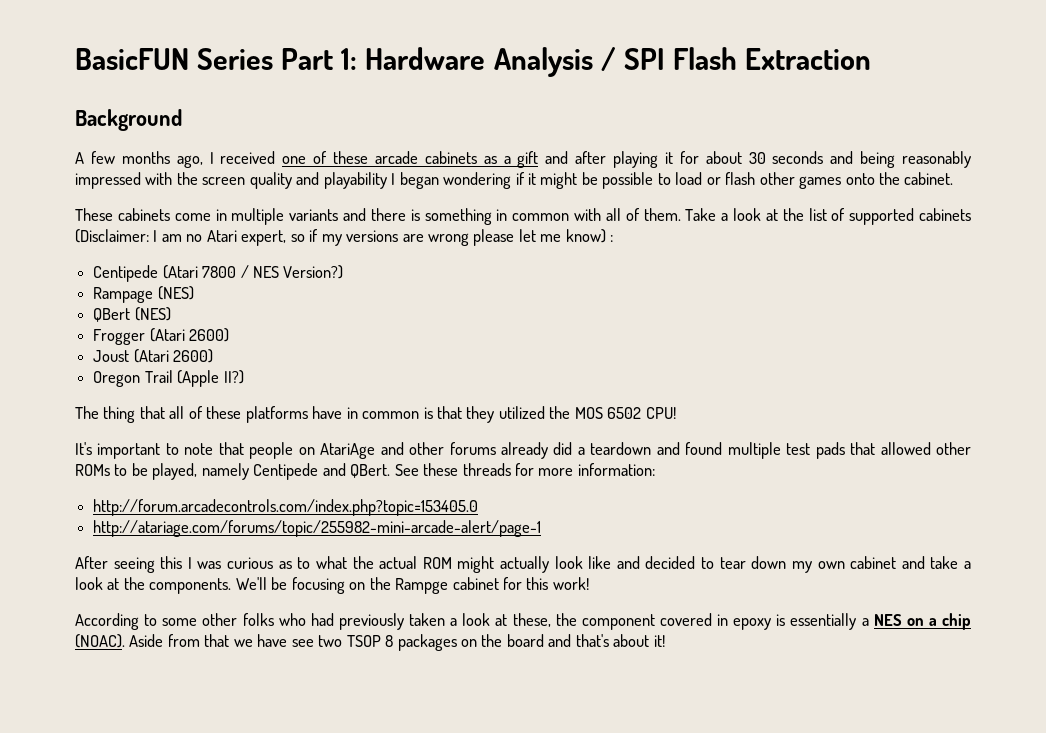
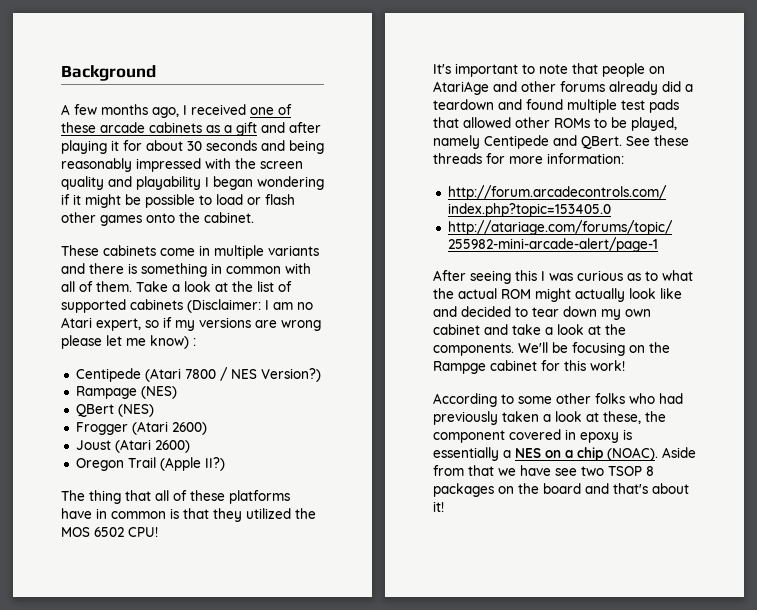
- BasicFUN Series Part 1: Hardware Analysis / SPI Flash Extraction

